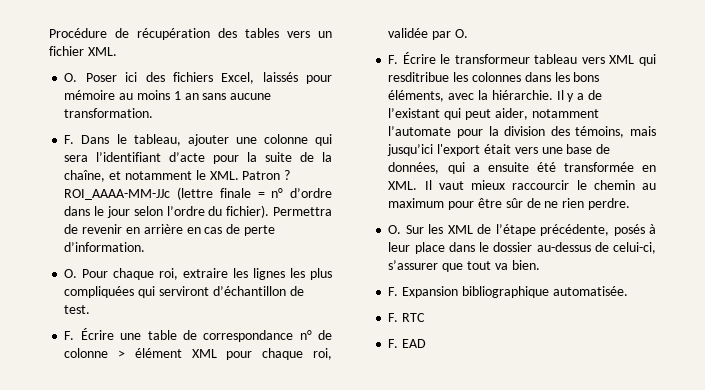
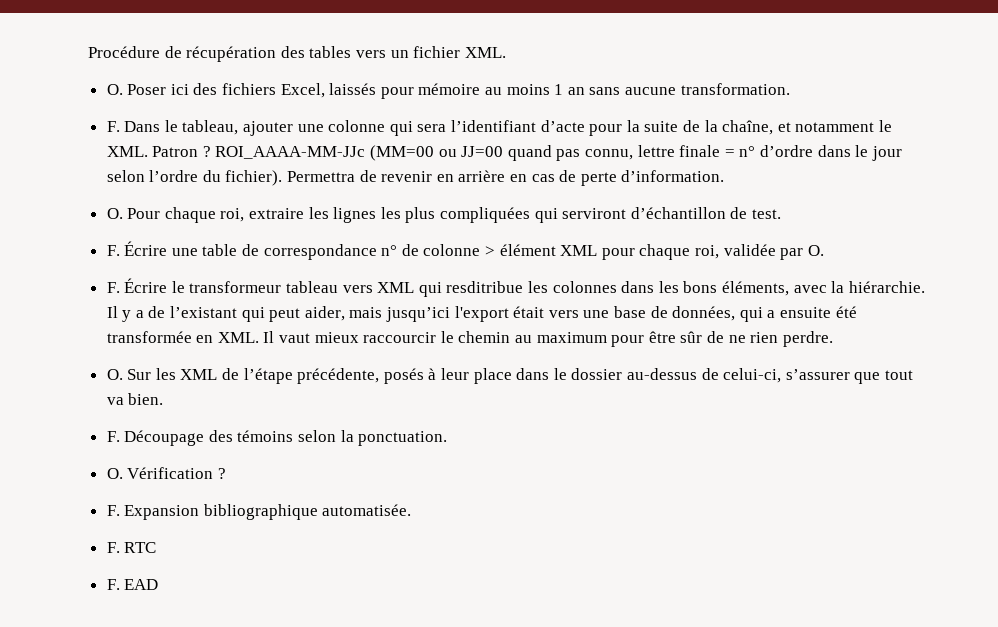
- ROI_AAAA-MM-JJc (lettre finale = n° d’ordre dans le jour selon l’ordre du fichier).
+ ROI_AAAA-MM-JJc (MM=00 ou JJ=00 quand pas connu, lettre finale = n° d’ordre dans le jour selon l’ordre du fichier).
- Il y a de l’existant qui peut aider, notamment l’automate pour la division des témoins, mais jusqu’ici l'export était vers une base de données, qui a ensuite été transformée en XML. Il vaut mieux raccourcir le chemin au maximum pour être sûr de ne rien perdre.
+ Il y a de l’existant qui peut aider, mais jusqu’ici l'export était vers une base de données, qui a ensuite été transformée en XML. Il vaut mieux raccourcir le chemin au maximum pour être sûr de ne rien perdre.
+ F. Découpage des témoins selon la ponctuation.
+ O. Vérification ?

